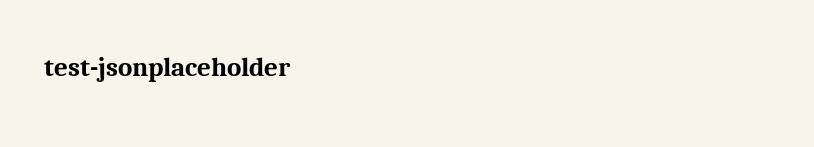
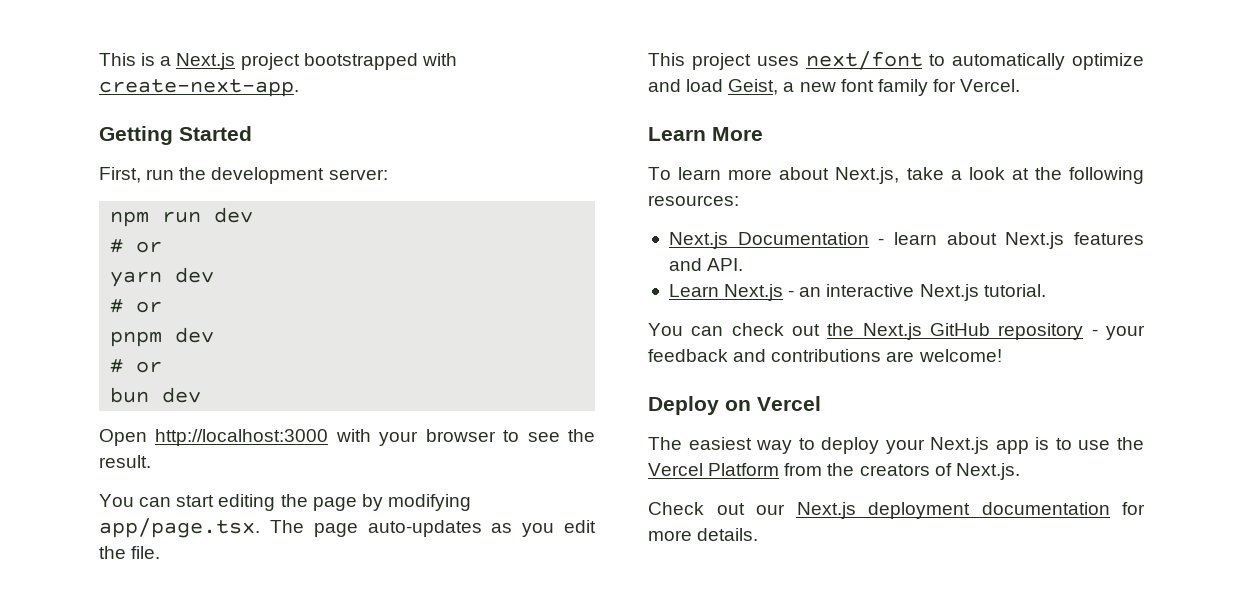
- test-jsonplaceholder
+ This is a Next.js project bootstrapped with create-next-app.
+ Getting Started
+ First, run the development server:
+ npm run dev
+ # or
+ yarn dev
+ # or
+ pnpm dev
+ # or
+ bun dev
+ Open http://localhost:3000 with your browser to see the result.
+ You can start editing the page by modifying app/page.tsx. The page auto-updates as you edit the file.
+ This project uses next/font to automatically optimize and load Geist, a new font family for Vercel.
+ Learn More
+ To learn more about Next.js, take a look at the following resources:
+ Next.js Documentation - learn about Next.js features and API.
+ Learn Next.js - an interactive Next.js tutorial.
+ You can check out the Next.js GitHub repository - your feedback and contributions are welcome!
+ Deploy on Vercel
+ The easiest way to deploy your Next.js app is to use the Vercel Platform from the creators of Next.js.
+ Check out our Next.js deployment documentation for more details.

